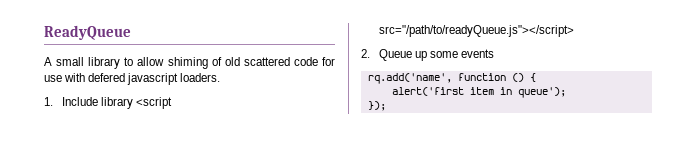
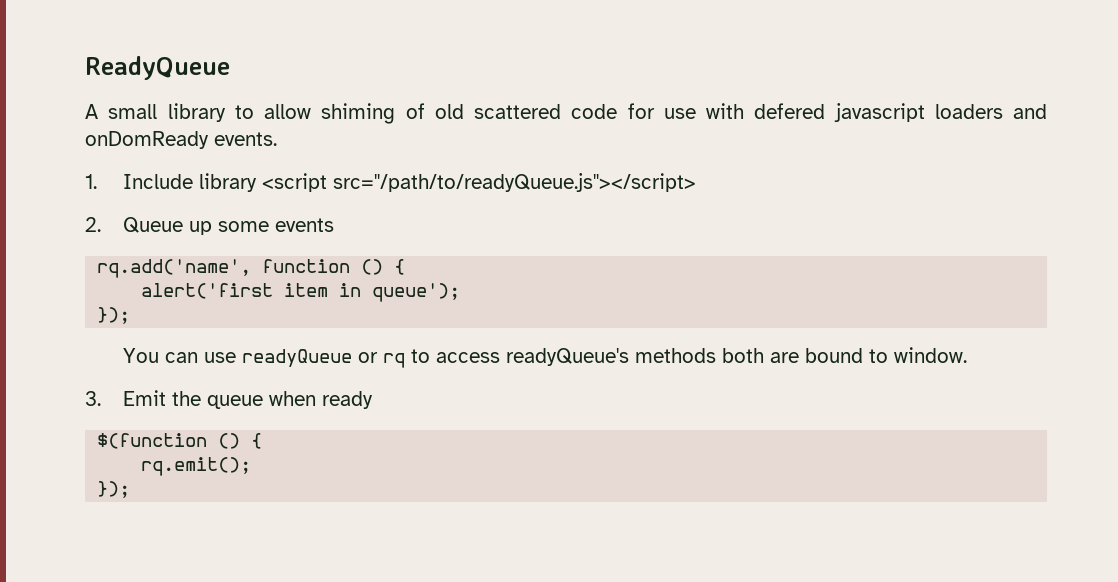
- A small library to allow shiming of old scattered code for use with defered javascript loaders.
+ A small library to allow shiming of old scattered code for use with defered javascript loaders and onDomReady events.
+ You can use readyQueue or rq to access readyQueue's methods both are bound to window.
+ 3. Emit the queue when ready
+ $(function () {
+ rq.emit();
+ });

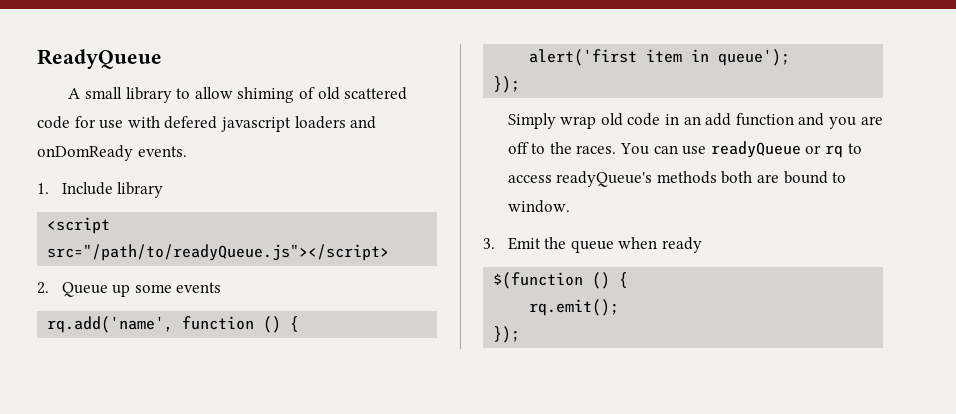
- 1. Include library <script src="/path/to/readyQueue.js"></script>
+ 1. Include library
+ <script src="/path/to/readyQueue.js"></script>
+ Simply wrap old code in an add function and you are off to the races.

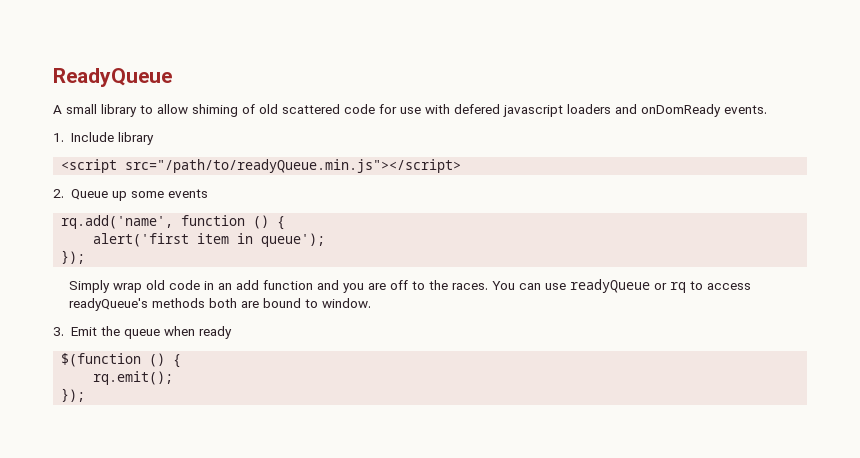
- <script src="/path/to/readyQueue.js"></script>
+ <script src="/path/to/readyQueue.min.js"></script>

